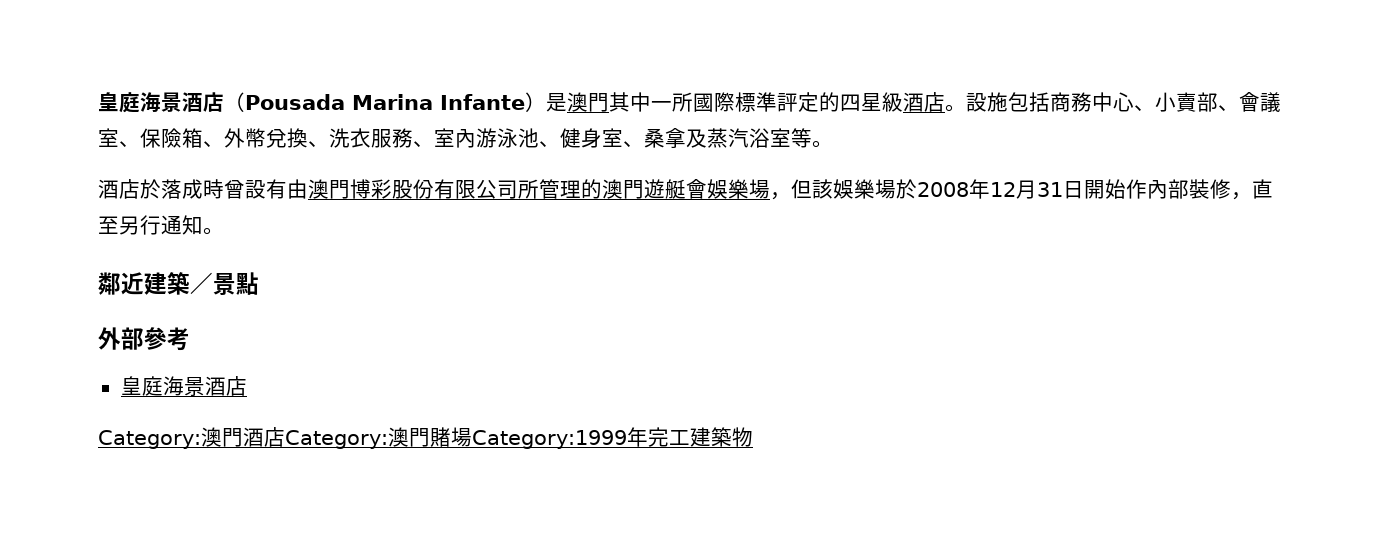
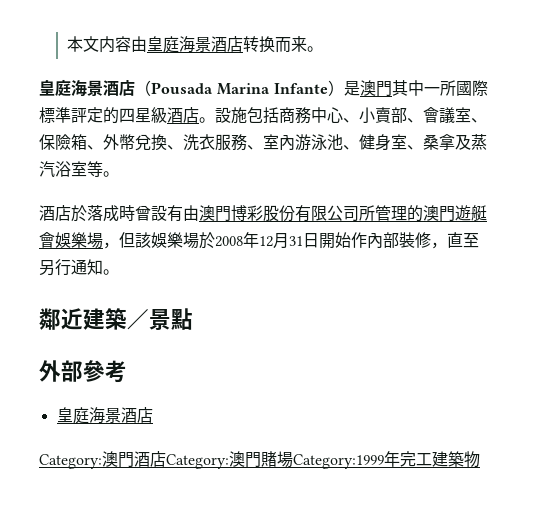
+ 本文内容由皇庭海景酒店转换而来。

